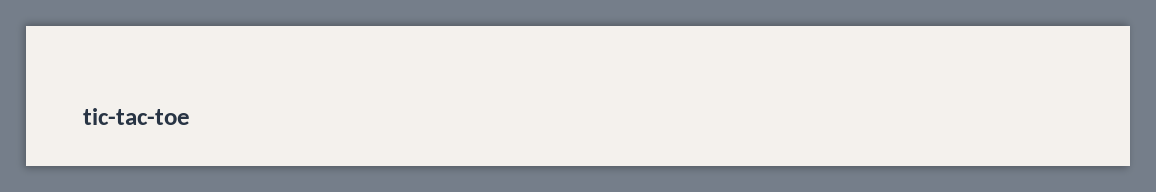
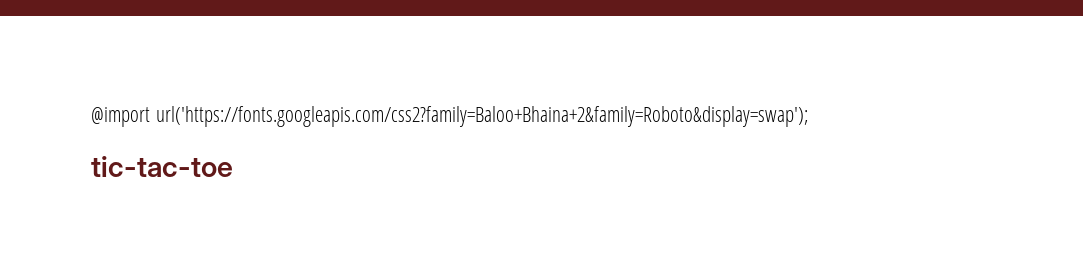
+ @import url('https://fonts.googleapis.com/css2?family=Baloo+Bhaina+2&family=Roboto&display=swap');

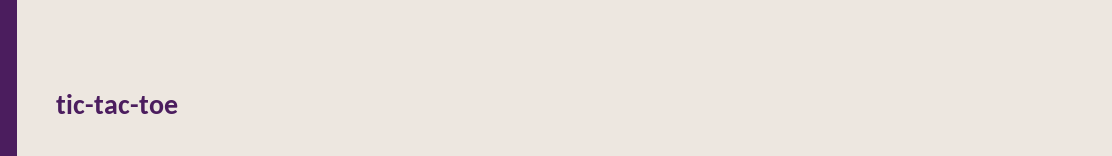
- @import url('https://fonts.googleapis.com/css2?family=Baloo+Bhaina+2&family=Roboto&display=swap');

